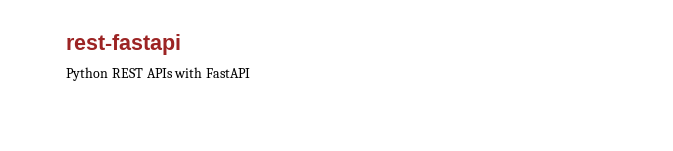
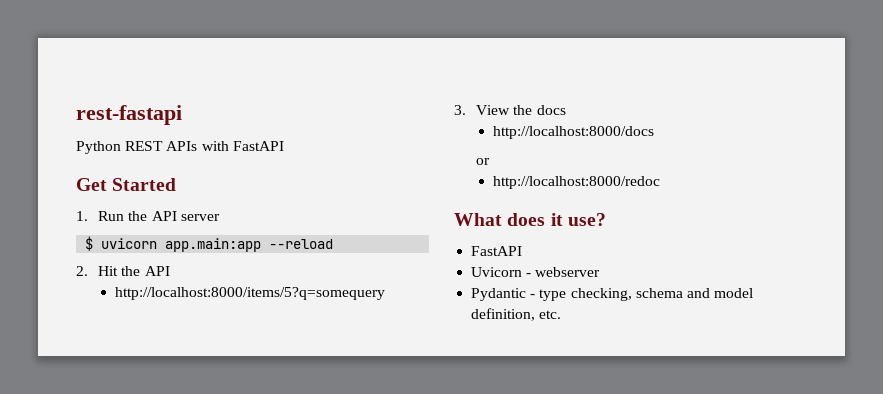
+ Get Started
+ 1. Run the API server
+ $ uvicorn app.main:app --reload
+ 2. Hit the API
+ http://localhost:8000/items/5?q=somequery
+ 3. View the docs
+ http://localhost:8000/docs
+ or
+ http://localhost:8000/redoc
+ What does it use?
+ FastAPI
+ Uvicorn - webserver
+ Pydantic - type checking, schema and model definition, etc.

